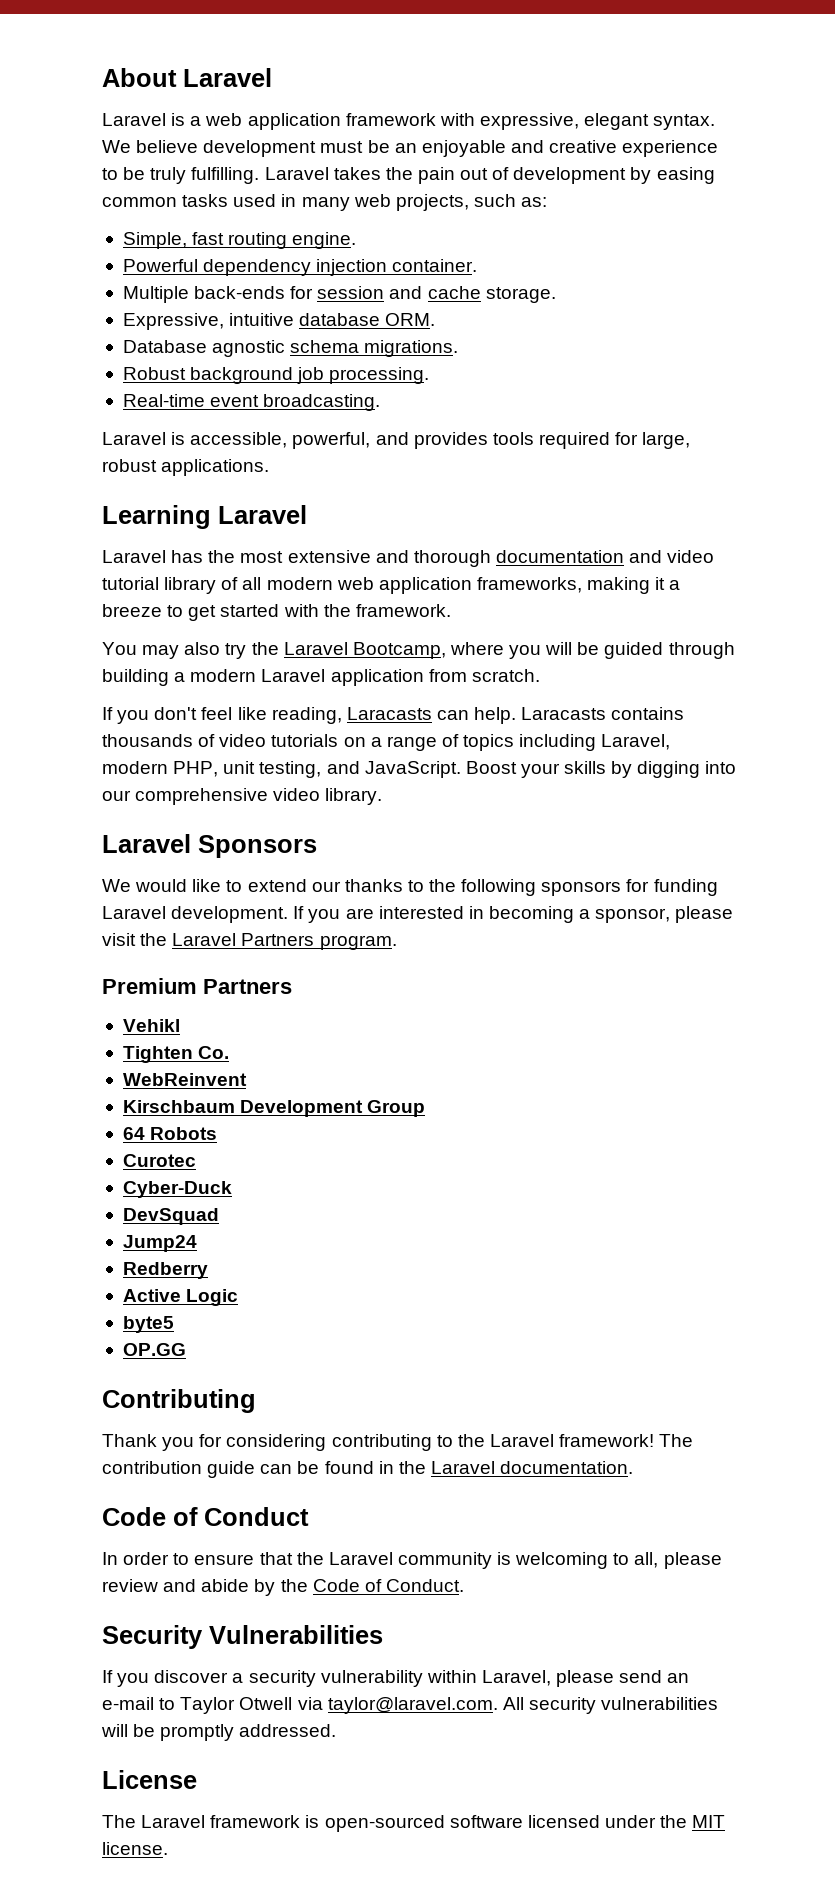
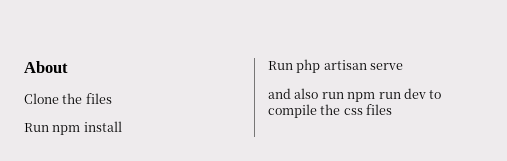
- About Laravel
- Laravel is a web application framework with expressive, elegant syntax. We believe development must be an enjoyable and creative experience to be truly fulfilling. Laravel takes the pain out of development by easing common tasks used in many web projects, such as:
- Simple, fast routing engine.
- Powerful dependency injection container.
- Multiple back-ends for session and cache storage.
- Expressive, intuitive database ORM.
- Database agnostic schema migrations.
- Robust background job processing.
- Real-time event broadcasting.
- Laravel is accessible, powerful, and provides tools required for large, robust applications.
- Learning Laravel
- Laravel has the most extensive and thorough documentation and video tutorial library of all modern web application frameworks, making it a breeze to get started with the framework.
- You may also try the Laravel Bootcamp, where you will be guided through building a modern Laravel application from scratch.
- If you don't feel like reading, Laracasts can help. Laracasts contains thousands of video tutorials on a range of topics including Laravel, modern PHP, unit testing, and JavaScript. Boost your skills by digging into our comprehensive video library.
- Laravel Sponsors
- We would like to extend our thanks to the following sponsors for funding Laravel development. If you are interested in becoming a sponsor, please visit the Laravel Partners program.
- Premium Partners
- Vehikl
- Tighten Co.
- WebReinvent
- Kirschbaum Development Group
- 64 Robots
- Curotec
- Cyber-Duck
- DevSquad
- Jump24
- Redberry
- Active Logic
- byte5
- OP.GG
- Contributing
- Thank you for considering contributing to the Laravel framework! The contribution guide can be found in the Laravel documentation.
- Code of Conduct
- In order to ensure that the Laravel community is welcoming to all, please review and abide by the Code of Conduct.
- Security Vulnerabilities
- If you discover a security vulnerability within Laravel, please send an e-mail to Taylor Otwell via taylor@laravel.com. All security vulnerabilities will be promptly addressed.
- License
- The Laravel framework is open-sourced software licensed under the MIT license.
+ About
+ Clone the files
+ Run npm install
+ Run php artisan serve
+ and also run npm run dev to compile the css files

